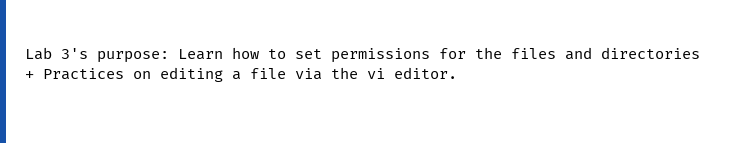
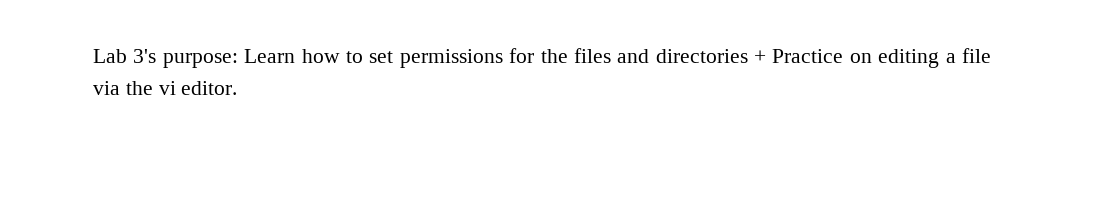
- Lab 3's purpose: Learn how to set permissions for the files and directories + Practices on editing a file via the vi editor.
+ Lab 3's purpose: Learn how to set permissions for the files and directories + Practice on editing a file via the vi editor.

